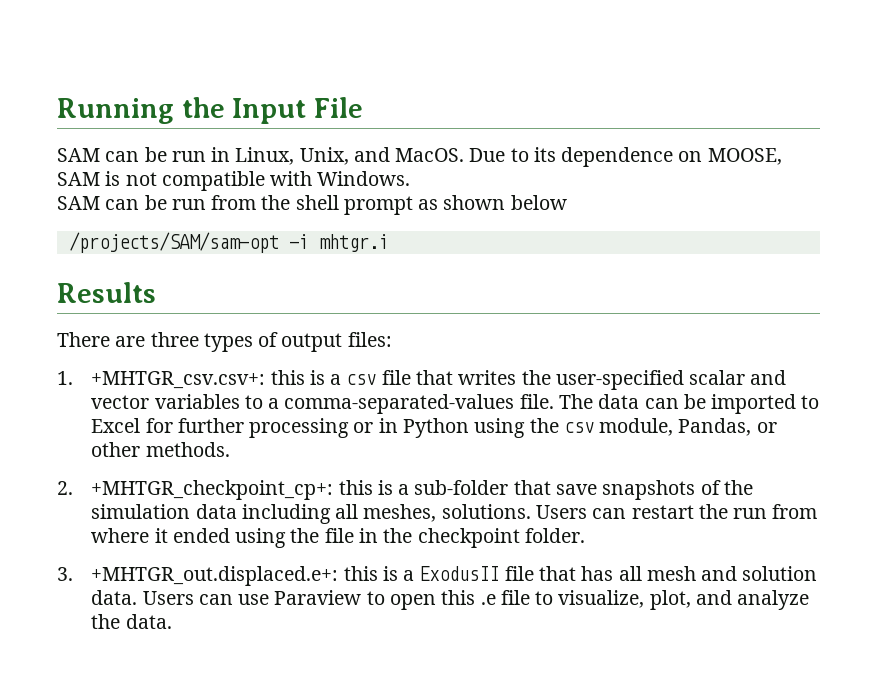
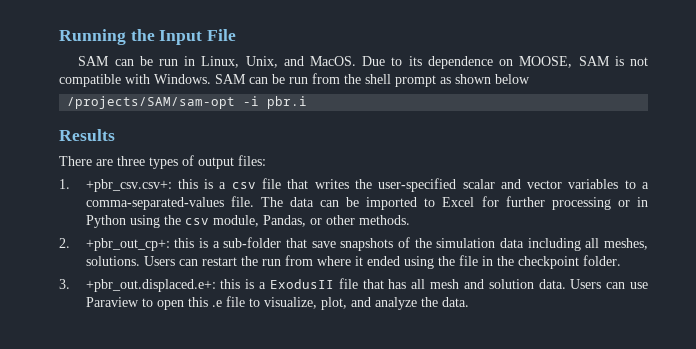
- Due to its dependence on MOOSE, SAM is not compatible with Windows.
- SAM can be run from the shell prompt as shown below
+ Due to its dependence on MOOSE, SAM is not compatible with Windows. SAM can be run from the shell prompt as shown below
- /projects/SAM/sam-opt -i mhtgr.i
+ /projects/SAM/sam-opt -i pbr.i
- 1. +MHTGR_csv.csv+: this is a csv file that writes the user-specified scalar and vector variables to a comma-separated-values file.
+ 1. +pbr_csv.csv+: this is a csv file that writes the user-specified scalar and vector variables to a comma-separated-values file.
- 2. +MHTGR_checkpoint_cp+: this is a sub-folder that save snapshots of the simulation data including all meshes, solutions.
+ 2. +pbr_out_cp+: this is a sub-folder that save snapshots of the simulation data including all meshes, solutions.
- 3. +MHTGR_out.displaced.e+: this is a ExodusII file that has all mesh and solution data.
+ 3. +pbr_out.displaced.e+: this is a ExodusII file that has all mesh and solution data.

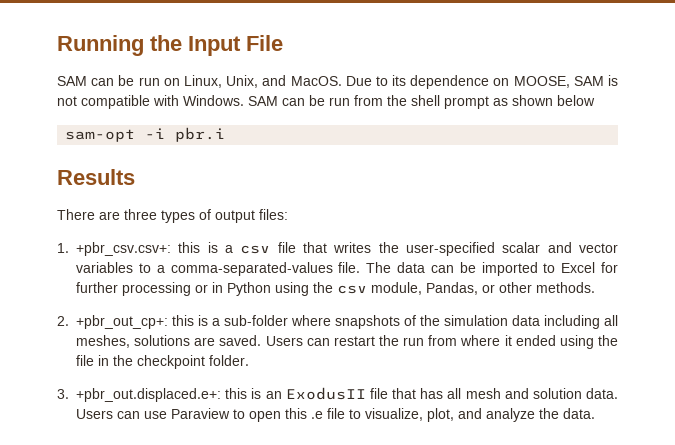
- SAM can be run in Linux, Unix, and MacOS.
+ SAM can be run on Linux, Unix, and MacOS.
- /projects/SAM/sam-opt -i pbr.i
+ sam-opt -i pbr.i
- 2. +pbr_out_cp+: this is a sub-folder that save snapshots of the simulation data including all meshes, solutions.
+ 2. +pbr_out_cp+: this is a sub-folder where snapshots of the simulation data including all meshes, solutions are saved.
- 3. +pbr_out.displaced.e+: this is a ExodusII file that has all mesh and solution data.
+ 3. +pbr_out.displaced.e+: this is an ExodusII file that has all mesh and solution data.

